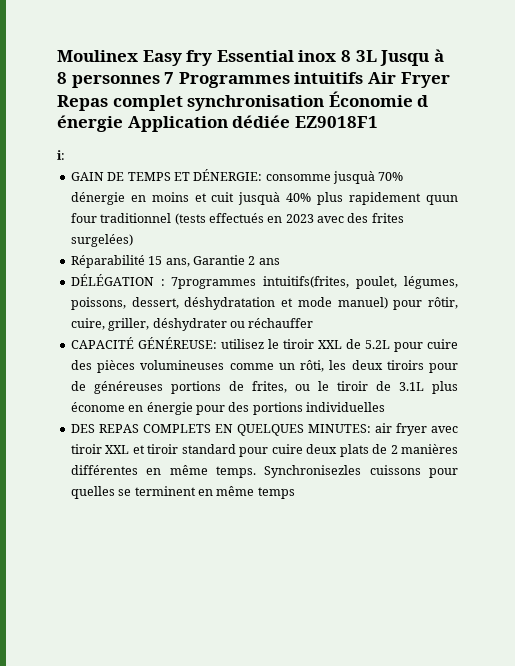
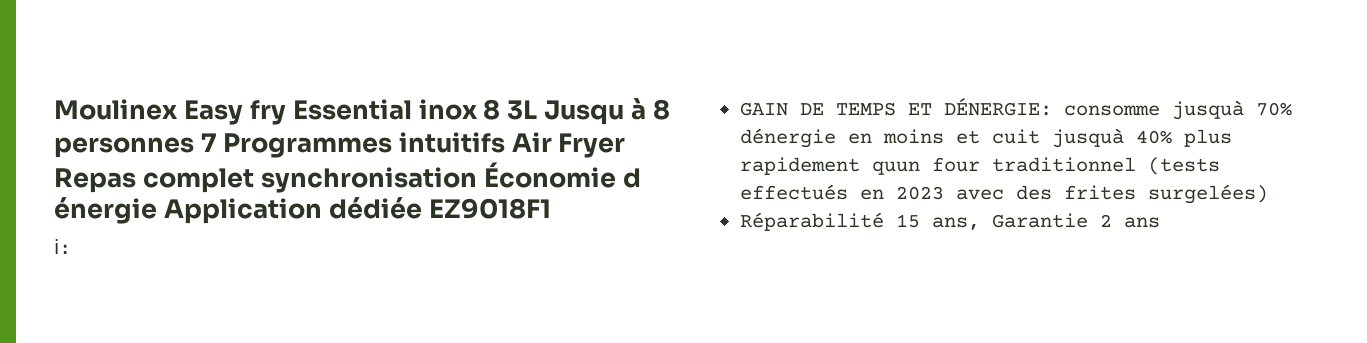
- DÉLÉGATION : 7programmes intuitifs(frites, poulet, légumes, poissons, dessert, déshydratation et mode manuel) pour rôtir, cuire, griller, déshydrater ou réchauffer
- CAPACITÉ GÉNÉREUSE: utilisez le tiroir XXL de 5.2L pour cuire des pièces volumineuses comme un rôti, les deux tiroirs pour de généreuses portions de frites, ou le tiroir de 3.1L plus économe en énergie pour des portions individuelles
- DES REPAS COMPLETS EN QUELQUES MINUTES: air fryer avec tiroir XXL et tiroir standard pour cuire deux plats de 2 manières différentes en même temps. Synchronisezles cuissons pour quelles se terminent en même temps

